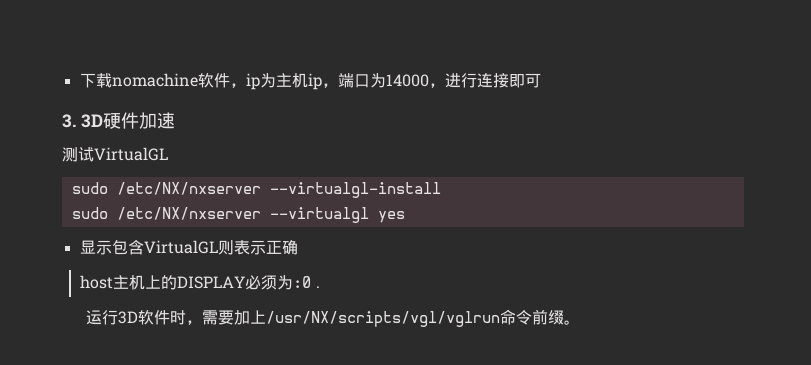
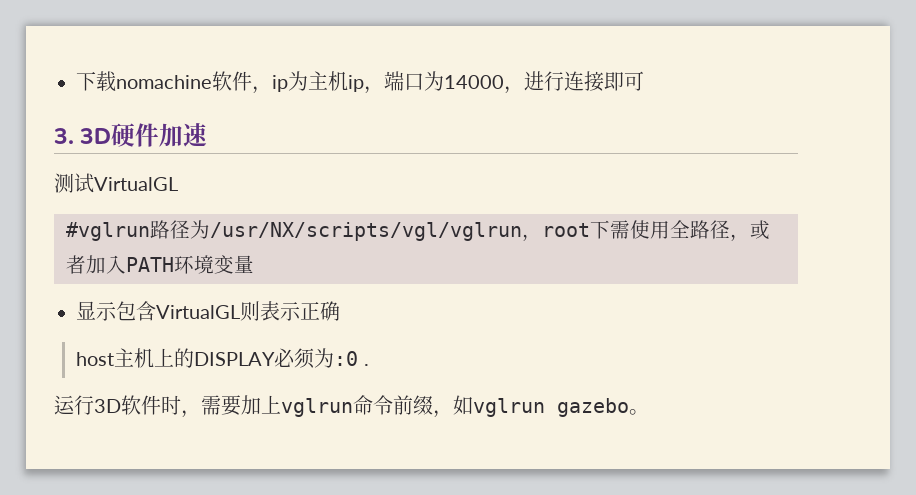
- sudo /etc/NX/nxserver --virtualgl-install
- sudo /etc/NX/nxserver --virtualgl yes
+ #vglrun路径为/usr/NX/scripts/vgl/vglrun，root下需使用全路径，或者加入PATH环境变量
- 运行3D软件时，需要加上/usr/NX/scripts/vgl/vglrun命令前缀。
+ 运行3D软件时，需要加上vglrun命令前缀，如vglrun gazebo。

